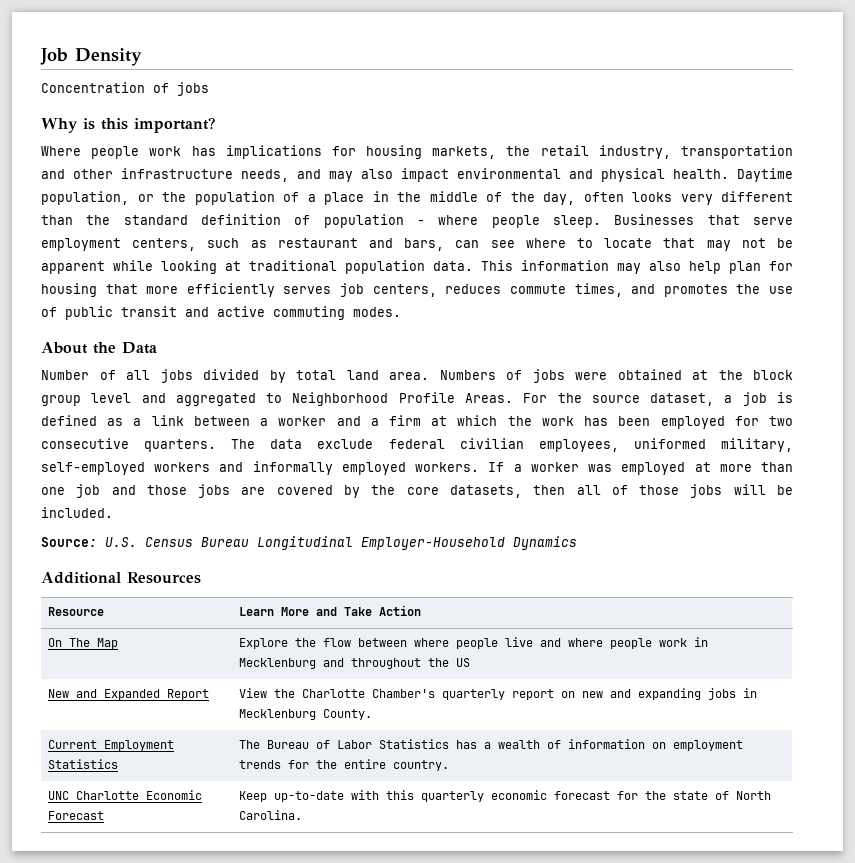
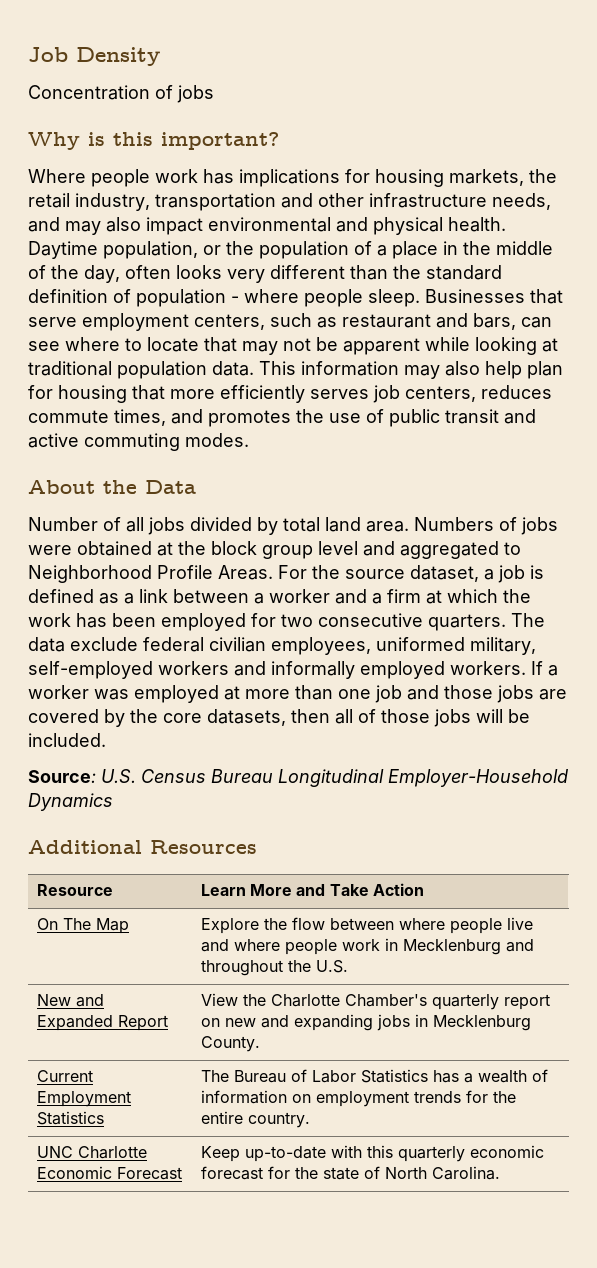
- On The Map | Explore the flow between where people live and where people work in Mecklenburg and throughout the US
+ On The Map | Explore the flow between where people live and where people work in Mecklenburg and throughout the U.S.

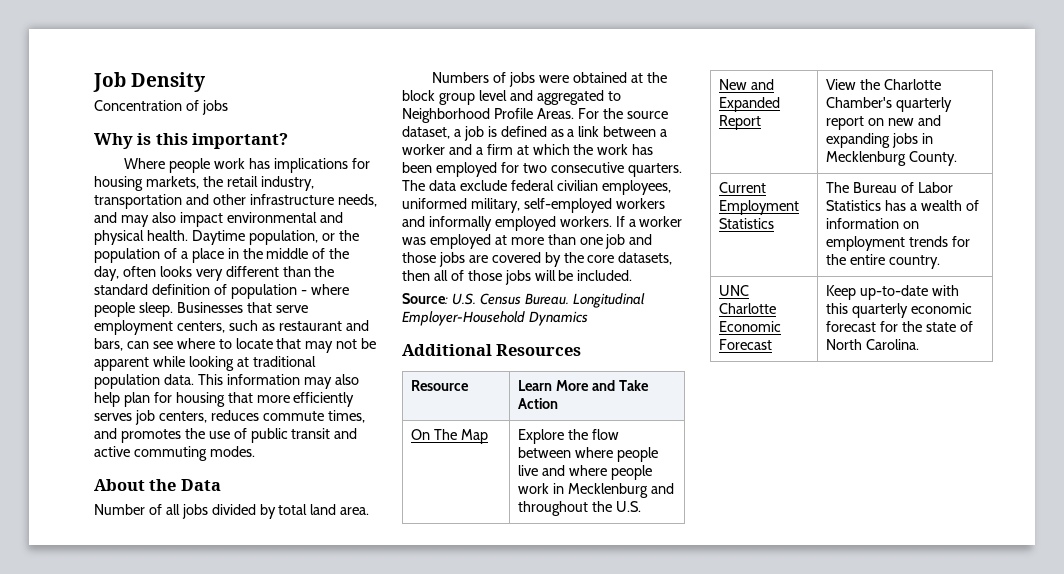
- Number of all jobs divided by total land area. Numbers of jobs were obtained at the block group level and aggregated to Neighborhood Profile Areas.
+ Number of all jobs divided by total land area.
+ Numbers of jobs were obtained at the block group level and aggregated to Neighborhood Profile Areas.
- Source: U.S. Census Bureau Longitudinal Employer-Household Dynamics
+ Source: U.S. Census Bureau. Longitudinal Employer-Household Dynamics

